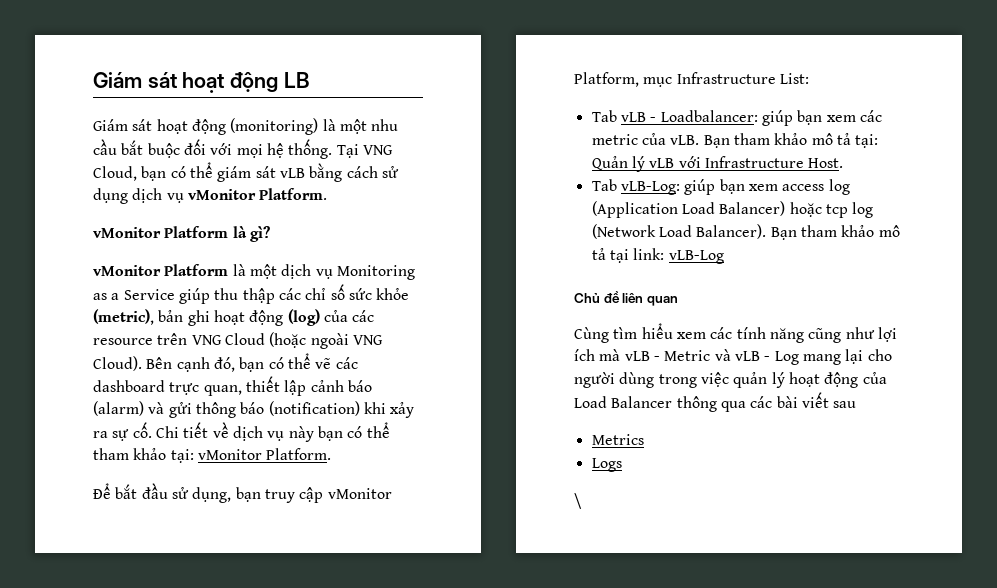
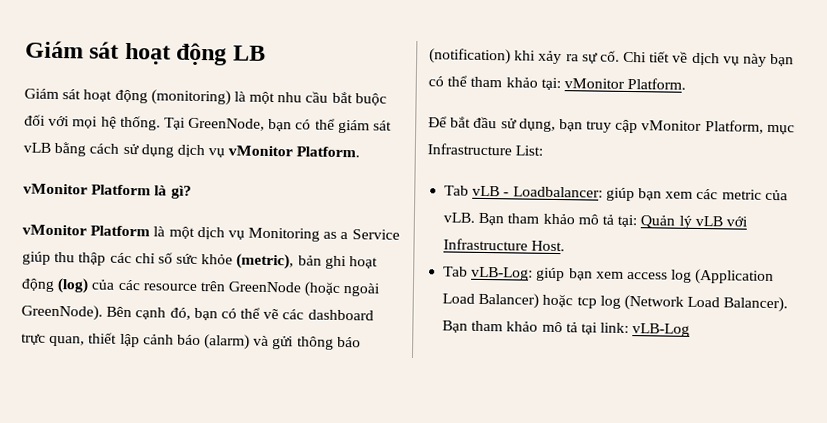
- Tại VNG Cloud, bạn có thể giám sát vLB bằng cách sử dụng dịch vụ vMonitor Platform.
+ Tại GreenNode, bạn có thể giám sát vLB bằng cách sử dụng dịch vụ vMonitor Platform.
- vMonitor Platform là một dịch vụ Monitoring as a Service giúp thu thập các chỉ số sức khỏe (metric), bản ghi hoạt động (log) của các resource trên VNG Cloud (hoặc ngoài VNG Cloud).
+ vMonitor Platform là một dịch vụ Monitoring as a Service giúp thu thập các chỉ số sức khỏe (metric), bản ghi hoạt động (log) của các resource trên GreenNode (hoặc ngoài GreenNode).
- Chủ đề liên quan
- Cùng tìm hiểu xem các tính năng cũng như lợi ích mà vLB - Metric và vLB - Log mang lại cho người dùng trong việc quản lý hoạt động của Load Balancer thông qua các bài viết sau
- Metrics
- Logs
- \

